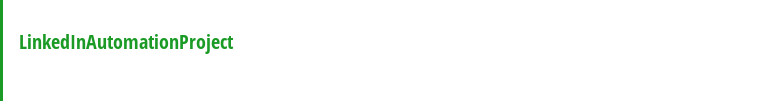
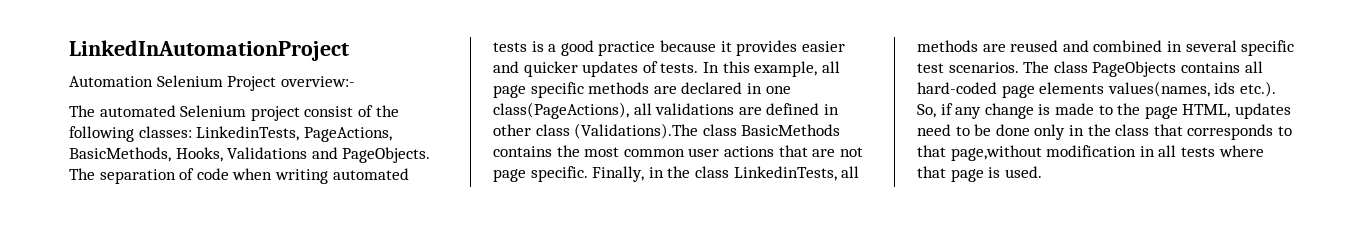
+ Automation Selenium Project overview:-
+ The automated Selenium project consist of the following classes: LinkedinTests, PageActions, BasicMethods, Hooks, Validations and PageObjects. The separation of code when writing automated tests is a good practice because it provides easier and quicker updates of tests. In this example, all page specific methods are declared in one class(PageActions), all validations are defined in other class (Validations).The class BasicMethods contains the most common user actions that are not page specific. Finally, in the class LinkedinTests, all methods are reused and combined in several specific test scenarios. The class PageObjects contains all hard-coded page elements values(names, ids etc.). So, if any change is made to the page HTML, updates need to be done only in the class that corresponds to that page,without modification in all tests where that page is used.

